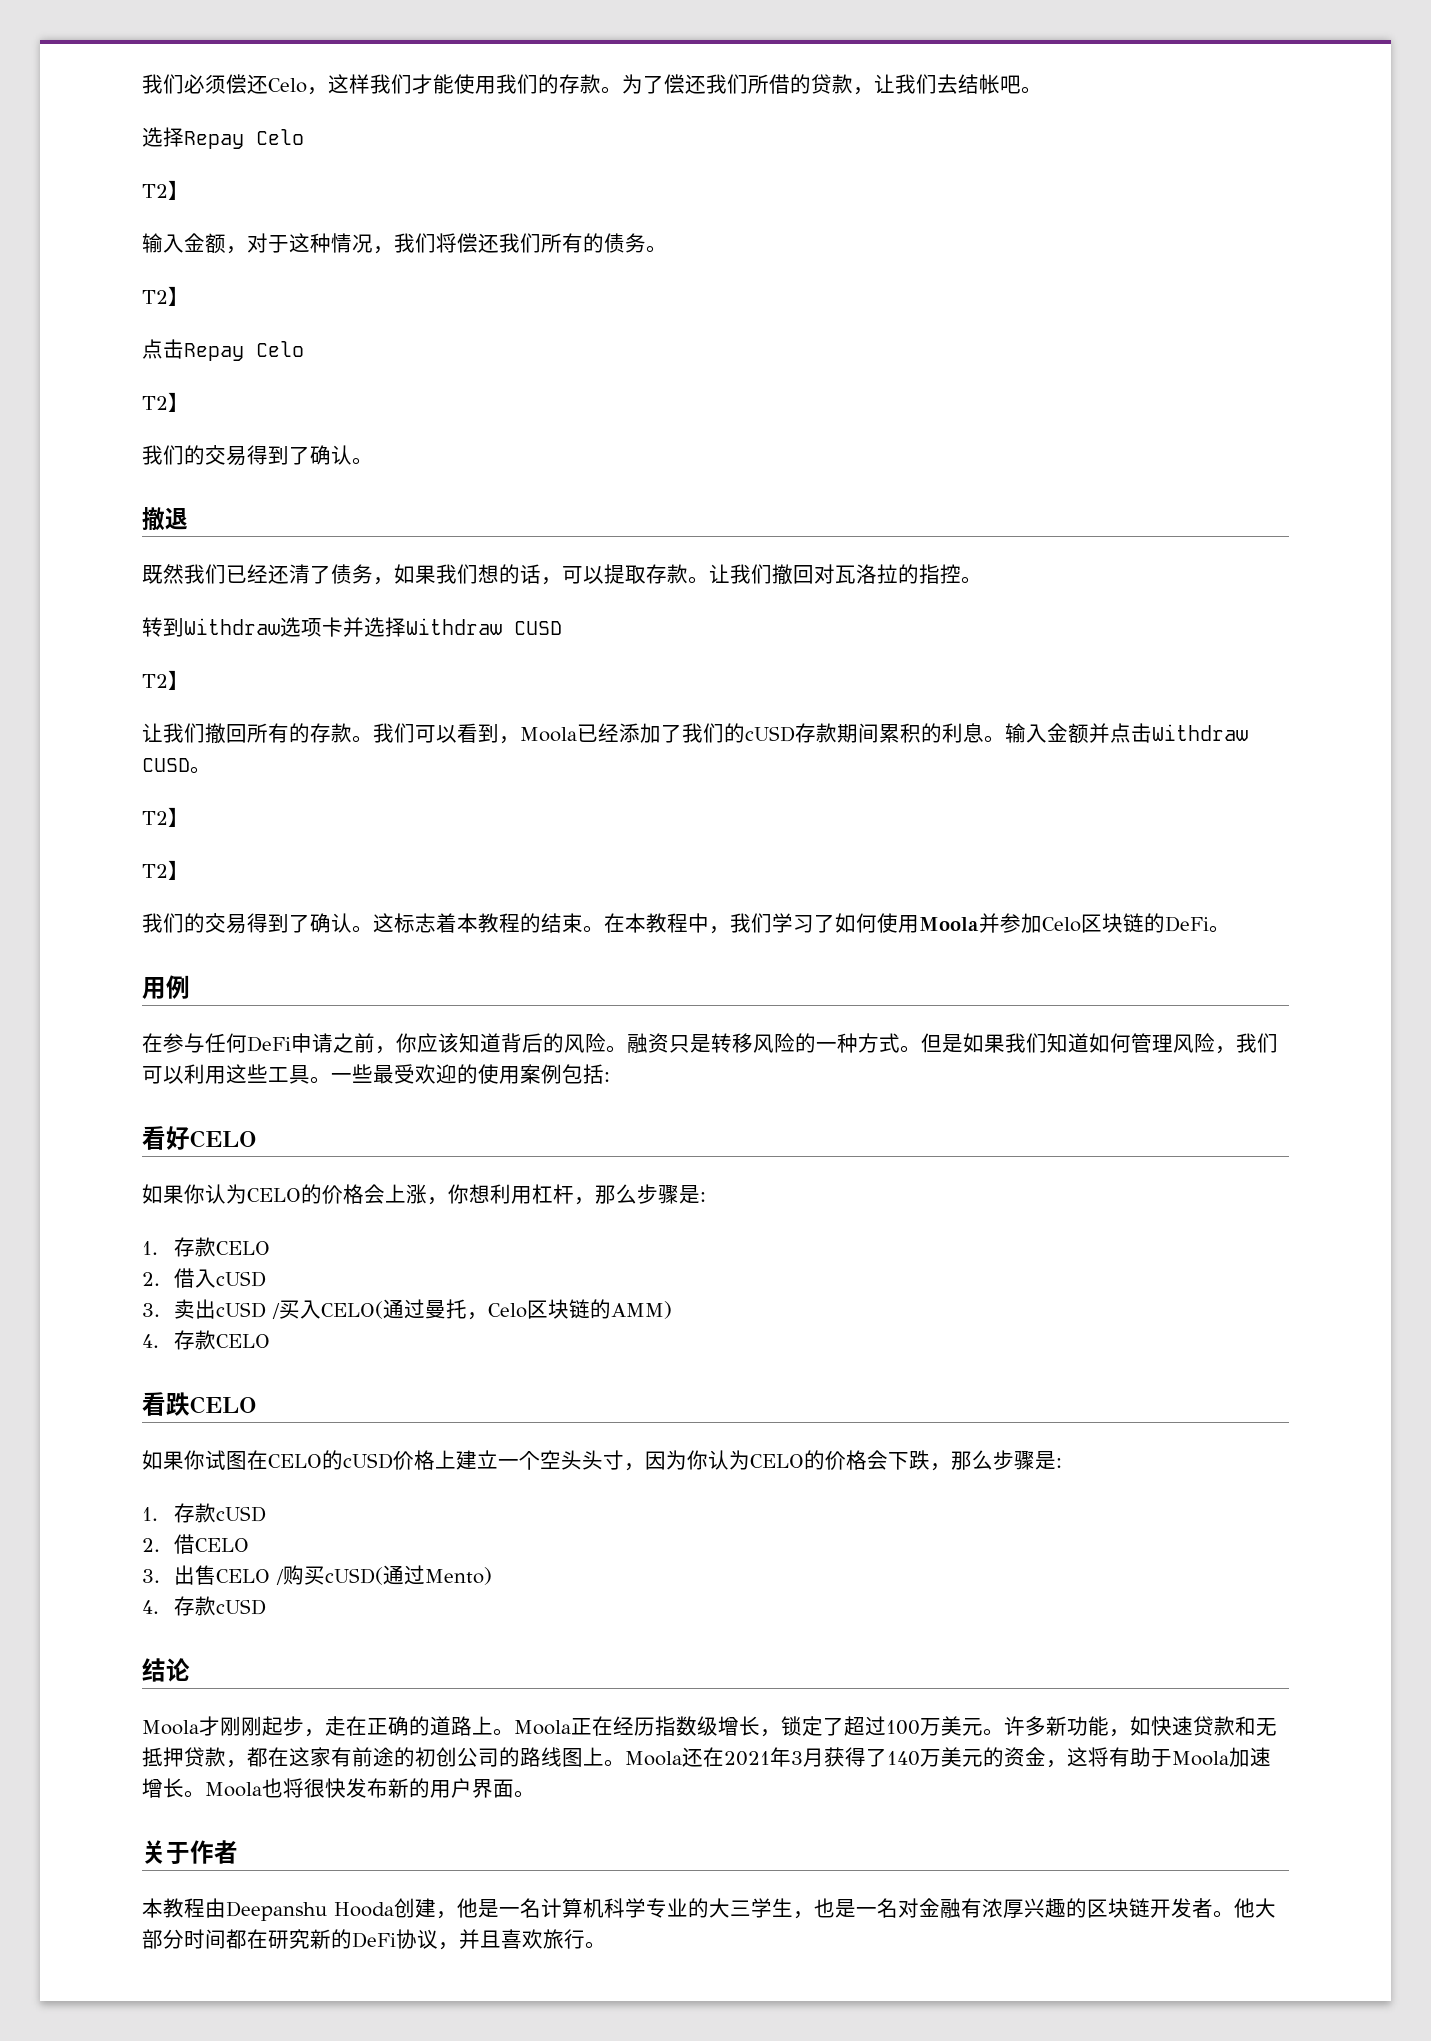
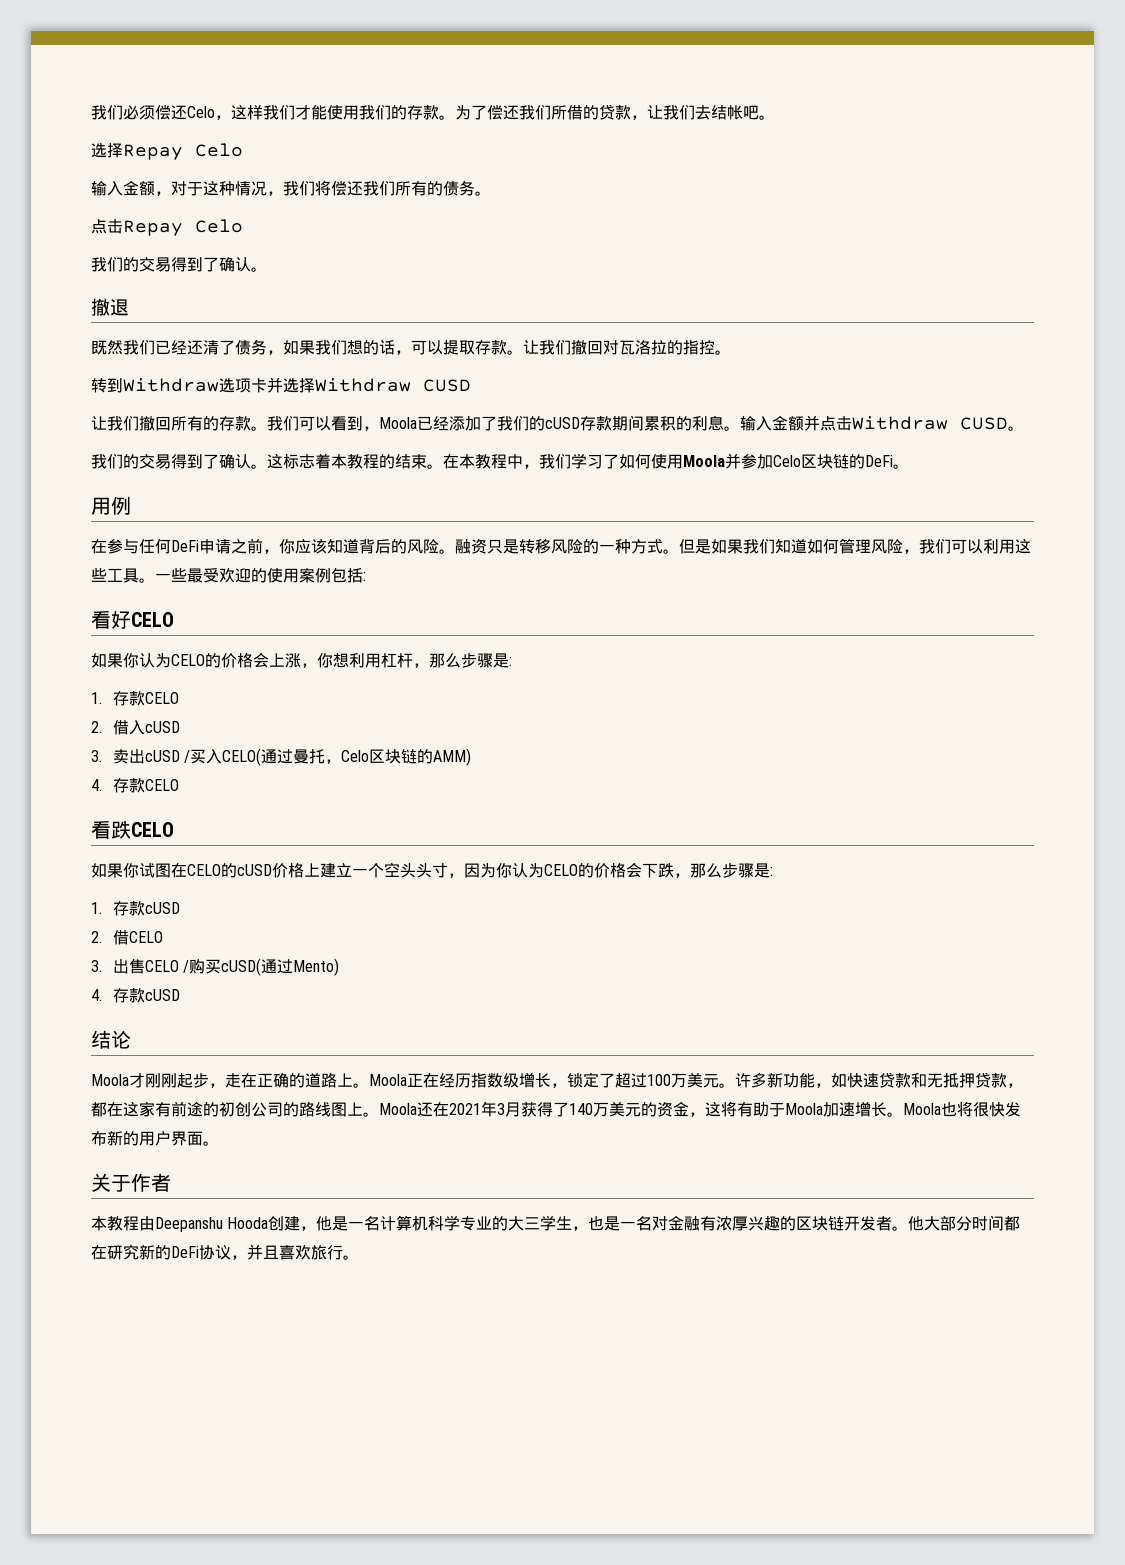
  选择Repay Celo
- T2】
  输入金额，对于这种情况，我们将偿还我们所有的债务。
- T2】
  点击Repay Celo
- T2】
  转到Withdraw选项卡并选择Withdraw CUSD
- T2】
  输入金额并点击Withdraw CUSD。
- T2】
- T2】

